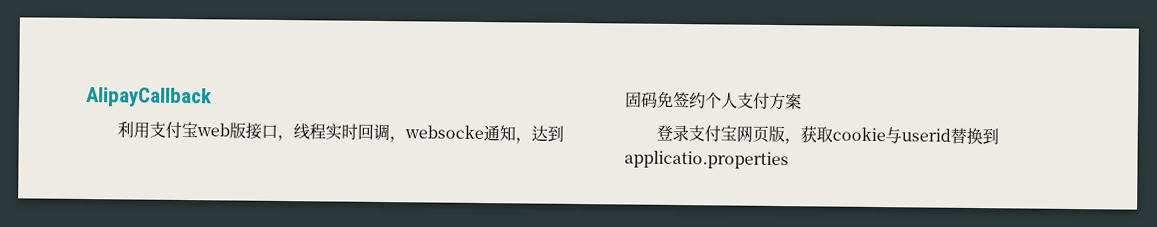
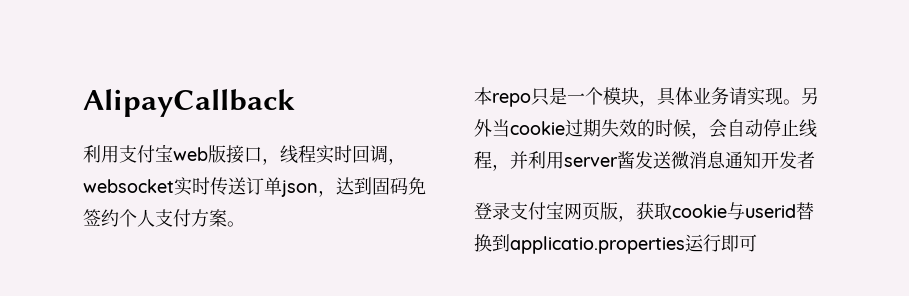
- 利用支付宝web版接口，线程实时回调，websocke通知，达到固码免签约个人支付方案
+ 利用支付宝web版接口，线程实时回调，websocket实时传送订单json，达到固码免签约个人支付方案。
+ 本repo只是一个模块，具体业务请实现。另外当cookie过期失效的时候，会自动停止线程，并利用server酱发送微消息通知开发者
- 登录支付宝网页版，获取cookie与userid替换到applicatio.properties
+ 登录支付宝网页版，获取cookie与userid替换到applicatio.properties运行即可

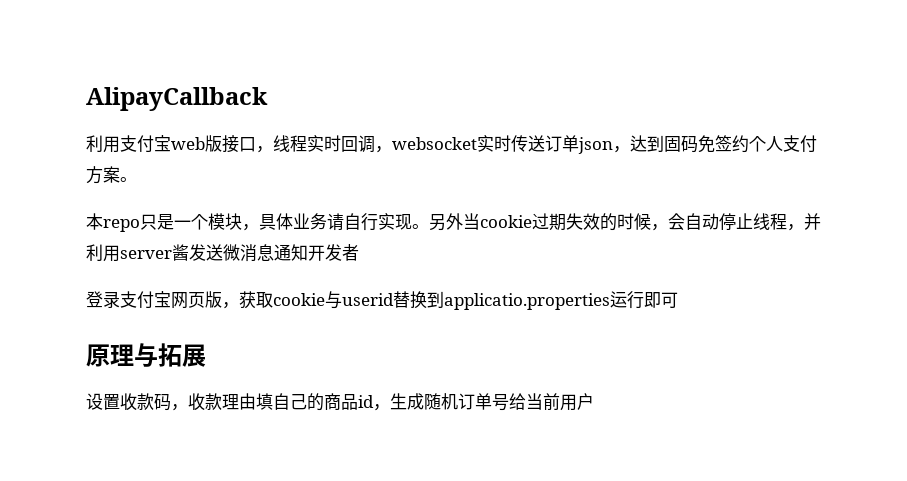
- 本repo只是一个模块，具体业务请实现。
+ 本repo只是一个模块，具体业务请自行实现。
+ 原理与拓展
+ 设置收款码，收款理由填自己的商品id，生成随机订单号给当前用户

